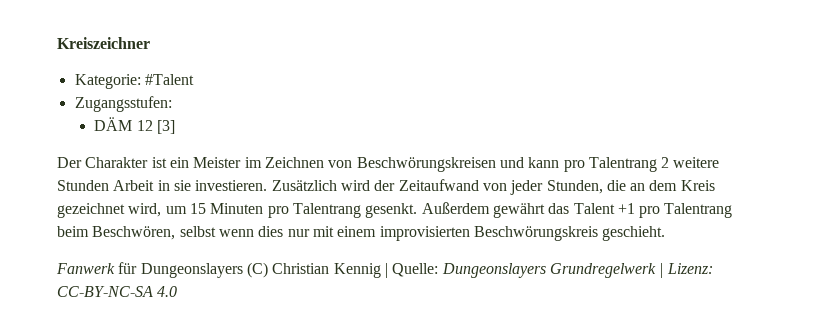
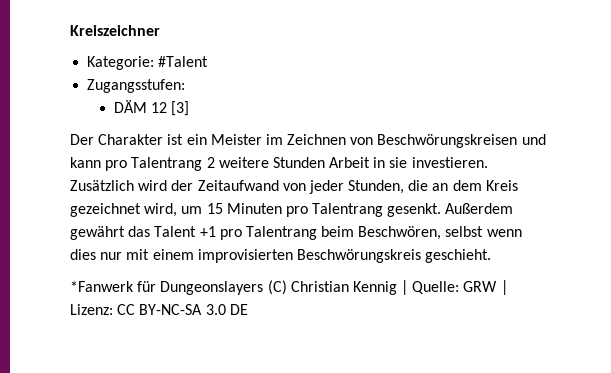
- Fanwerk für Dungeonslayers (C) Christian Kennig | Quelle: Dungeonslayers Grundregelwerk | Lizenz: CC-BY-NC-SA 4.0
+ *Fanwerk für Dungeonslayers (C) Christian Kennig | Quelle: GRW | Lizenz: CC BY-NC-SA 3.0 DE

